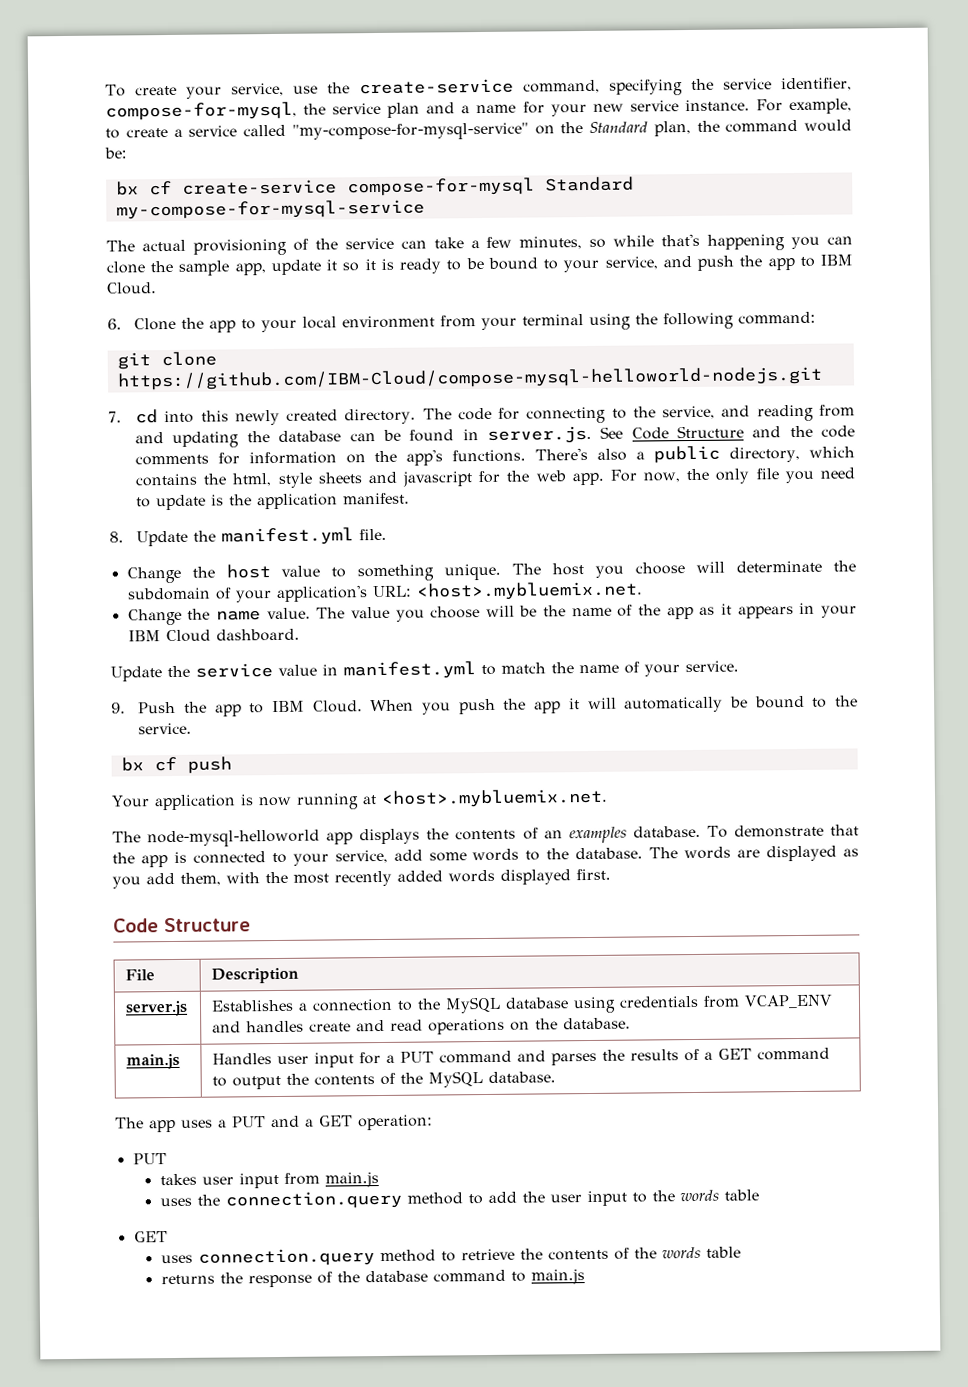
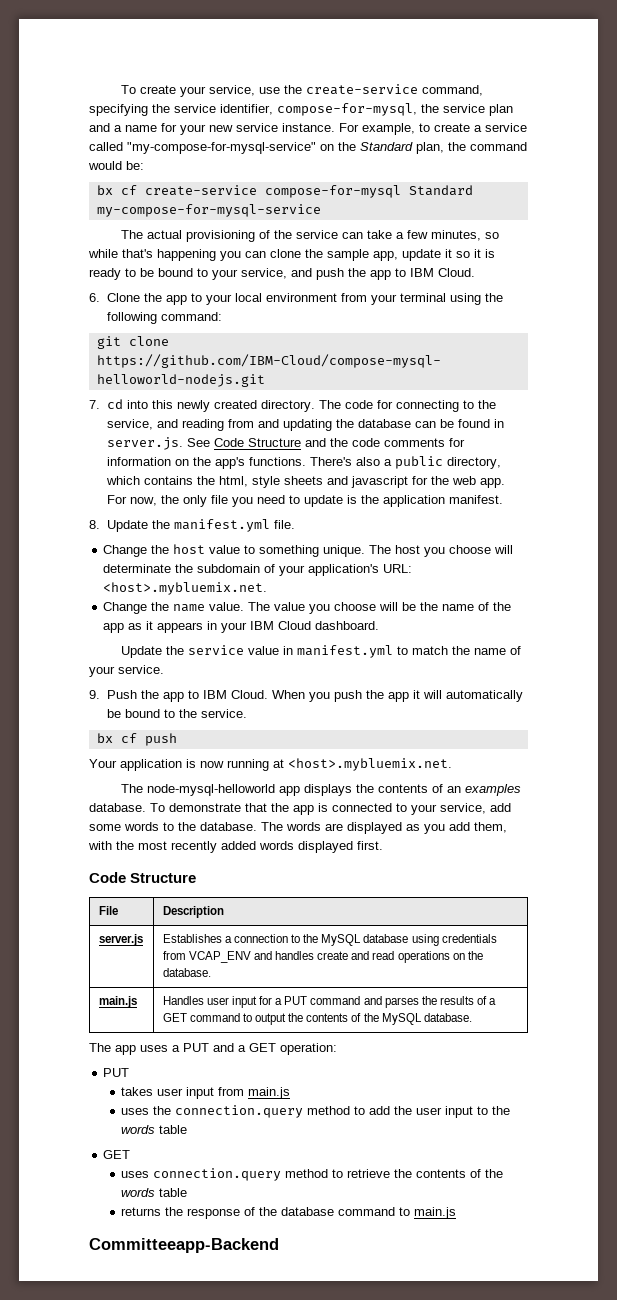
+ Committeeapp-Backend

